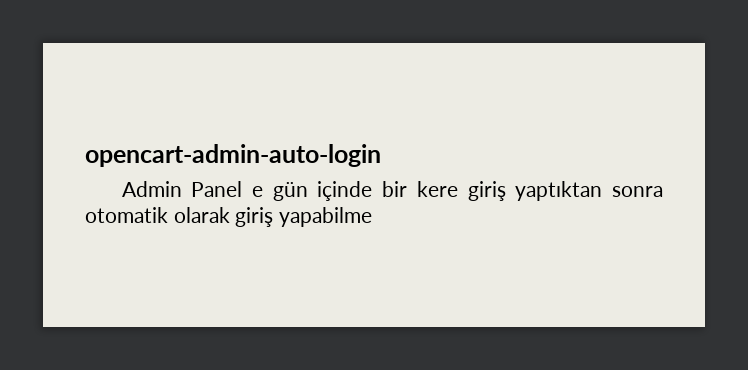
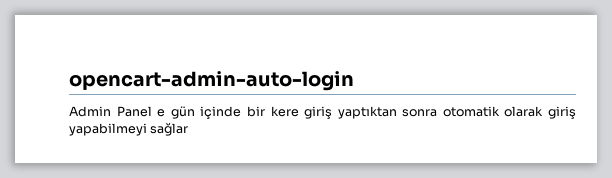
- Admin Panel e gün içinde bir kere giriş yaptıktan sonra otomatik olarak giriş yapabilme
+ Admin Panel e gün içinde bir kere giriş yaptıktan sonra otomatik olarak giriş yapabilmeyi sağlar

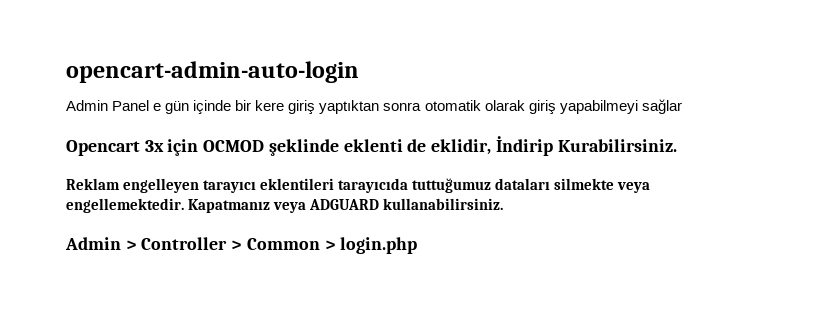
+ Opencart 3x için OCMOD şeklinde eklenti de eklidir, İndirip Kurabilirsiniz.
+ Reklam engelleyen tarayıcı eklentileri tarayıcıda tuttuğumuz dataları silmekte veya engellemektedir. Kapatmanız veya ADGUARD kullanabilirsiniz.
+ Admin > Controller > Common > login.php

